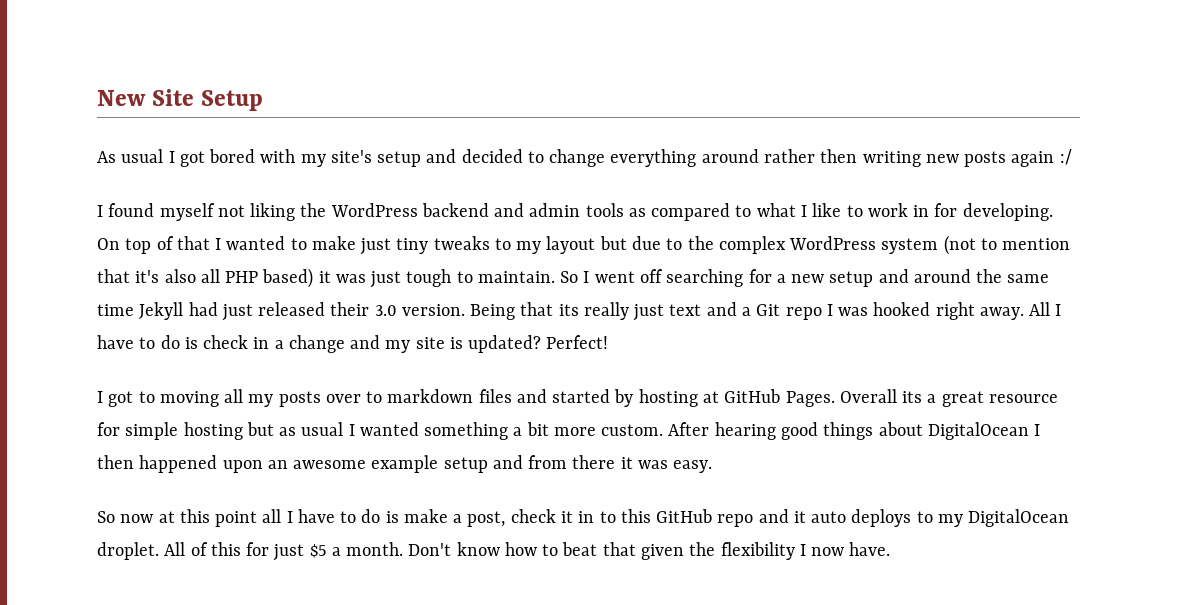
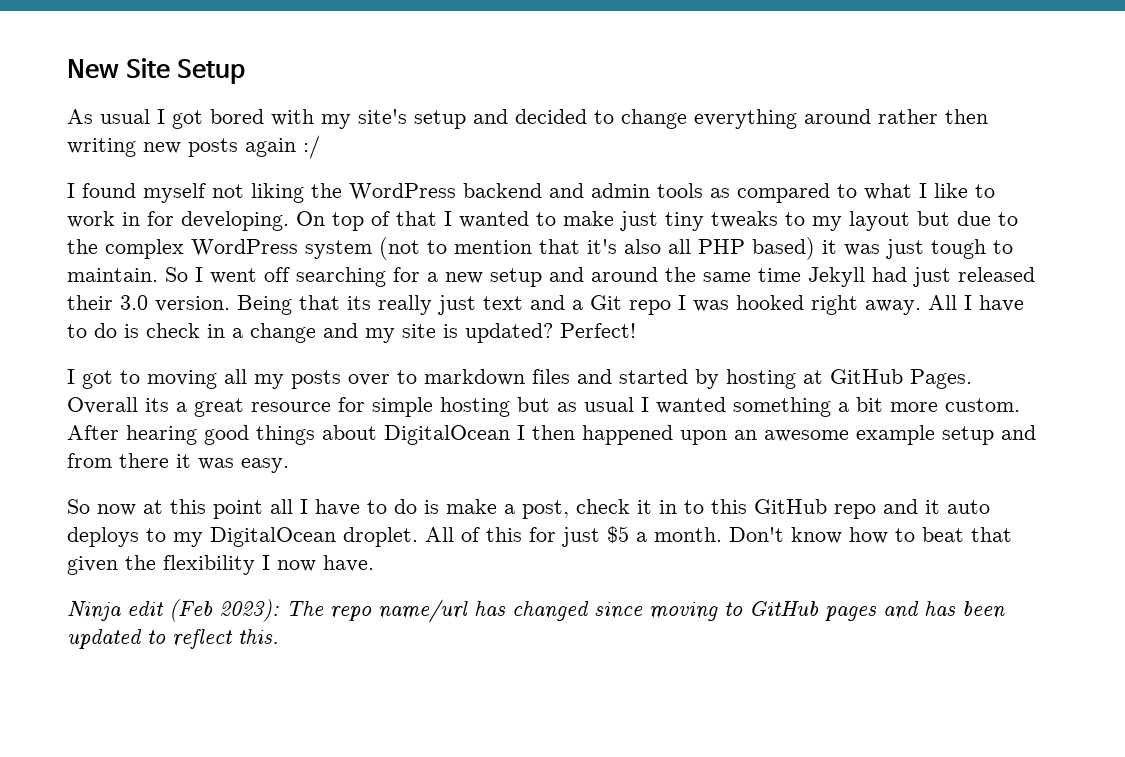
+ Ninja edit (Feb 2023): The repo name/url has changed since moving to GitHub pages and has been updated to reflect this.

